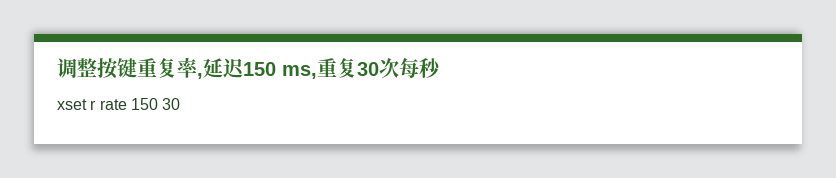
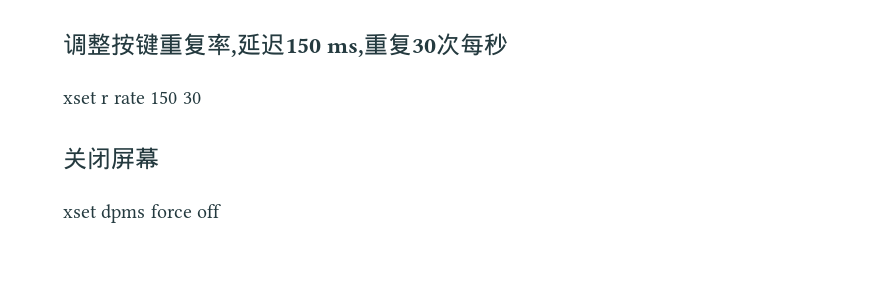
+ 关闭屏幕
+ xset dpms force off

